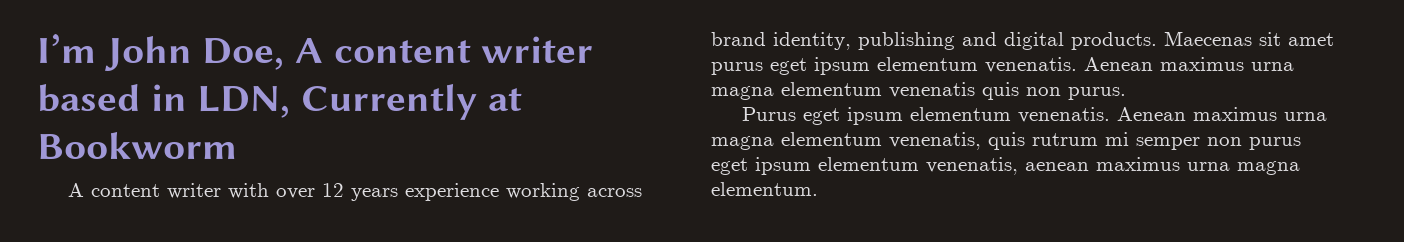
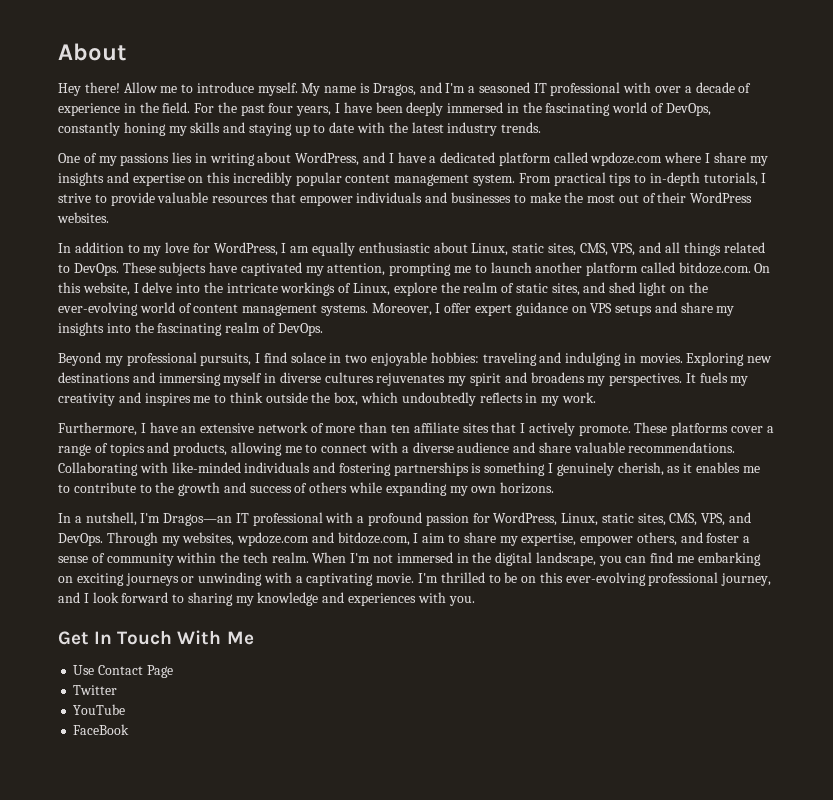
- I’m John Doe, A content writer based in LDN, Currently at Bookworm
- A content writer with over 12 years experience working across brand identity, publishing and digital products. Maecenas sit amet purus eget ipsum elementum venenatis. Aenean maximus urna magna elementum venenatis quis non purus.
- Purus eget ipsum elementum venenatis. Aenean maximus urna magna elementum venenatis, quis rutrum mi semper non purus eget ipsum elementum venenatis, aenean maximus urna magna elementum.
+ About
+ Hey there! Allow me to introduce myself. My name is Dragos, and I'm a seasoned IT professional with over a decade of experience in the field. For the past four years, I have been deeply immersed in the fascinating world of DevOps, constantly honing my skills and staying up to date with the latest industry trends.
+ One of my passions lies in writing about WordPress, and I have a dedicated platform called wpdoze.com where I share my insights and expertise on this incredibly popular content management system. From practical tips to in-depth tutorials, I strive to provide valuable resources that empower individuals and businesses to make the most out of their WordPress websites.
+ In addition to my love for WordPress, I am equally enthusiastic about Linux, static sites, CMS, VPS, and all things related to DevOps. These subjects have captivated my attention, prompting me to launch another platform called bitdoze.com. On this website, I delve into the intricate workings of Linux, explore the realm of static sites, and shed light on the ever-evolving world of content management systems. Moreover, I offer expert guidance on VPS setups and share my insights into the fascinating realm of DevOps.
+ Beyond my professional pursuits, I find solace in two enjoyable hobbies: traveling and indulging in movies. Exploring new destinations and immersing myself in diverse cultures rejuvenates my spirit and broadens my perspectives. It fuels my creativity and inspires me to think outside the box, which undoubtedly reflects in my work.
+ Furthermore, I have an extensive network of more than ten affiliate sites that I actively promote. These platforms cover a range of topics and products, allowing me to connect with a diverse audience and share valuable recommendations. Collaborating with like-minded individuals and fostering partnerships is something I genuinely cherish, as it enables me to contribute to the growth and success of others while expanding my own horizons.
+ In a nutshell, I'm Dragos—an IT professional with a profound passion for WordPress, Linux, static sites, CMS, VPS, and DevOps. Through my websites, wpdoze.com and bitdoze.com, I aim to share my expertise, empower others, and foster a sense of community within the tech realm. When I'm not immersed in the digital landscape, you can find me embarking on exciting journeys or unwinding with a captivating movie. I'm thrilled to be on this ever-evolving professional journey, and I look forward to sharing my knowledge and experiences with you.
+ Get In Touch With Me
+ Use Contact Page
+ Twitter
+ YouTube
+ FaceBook

